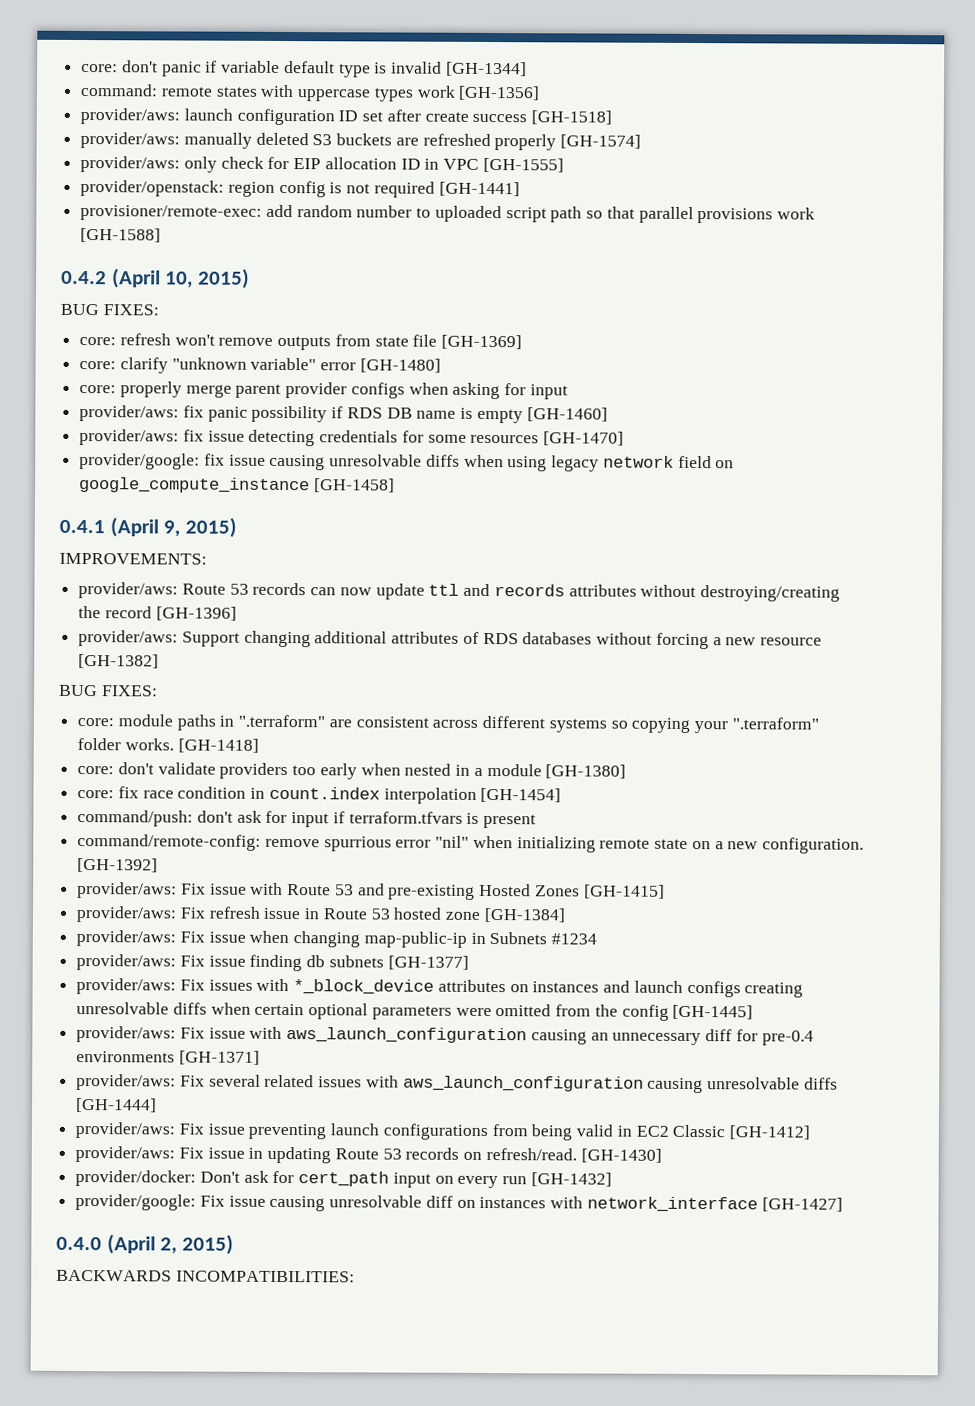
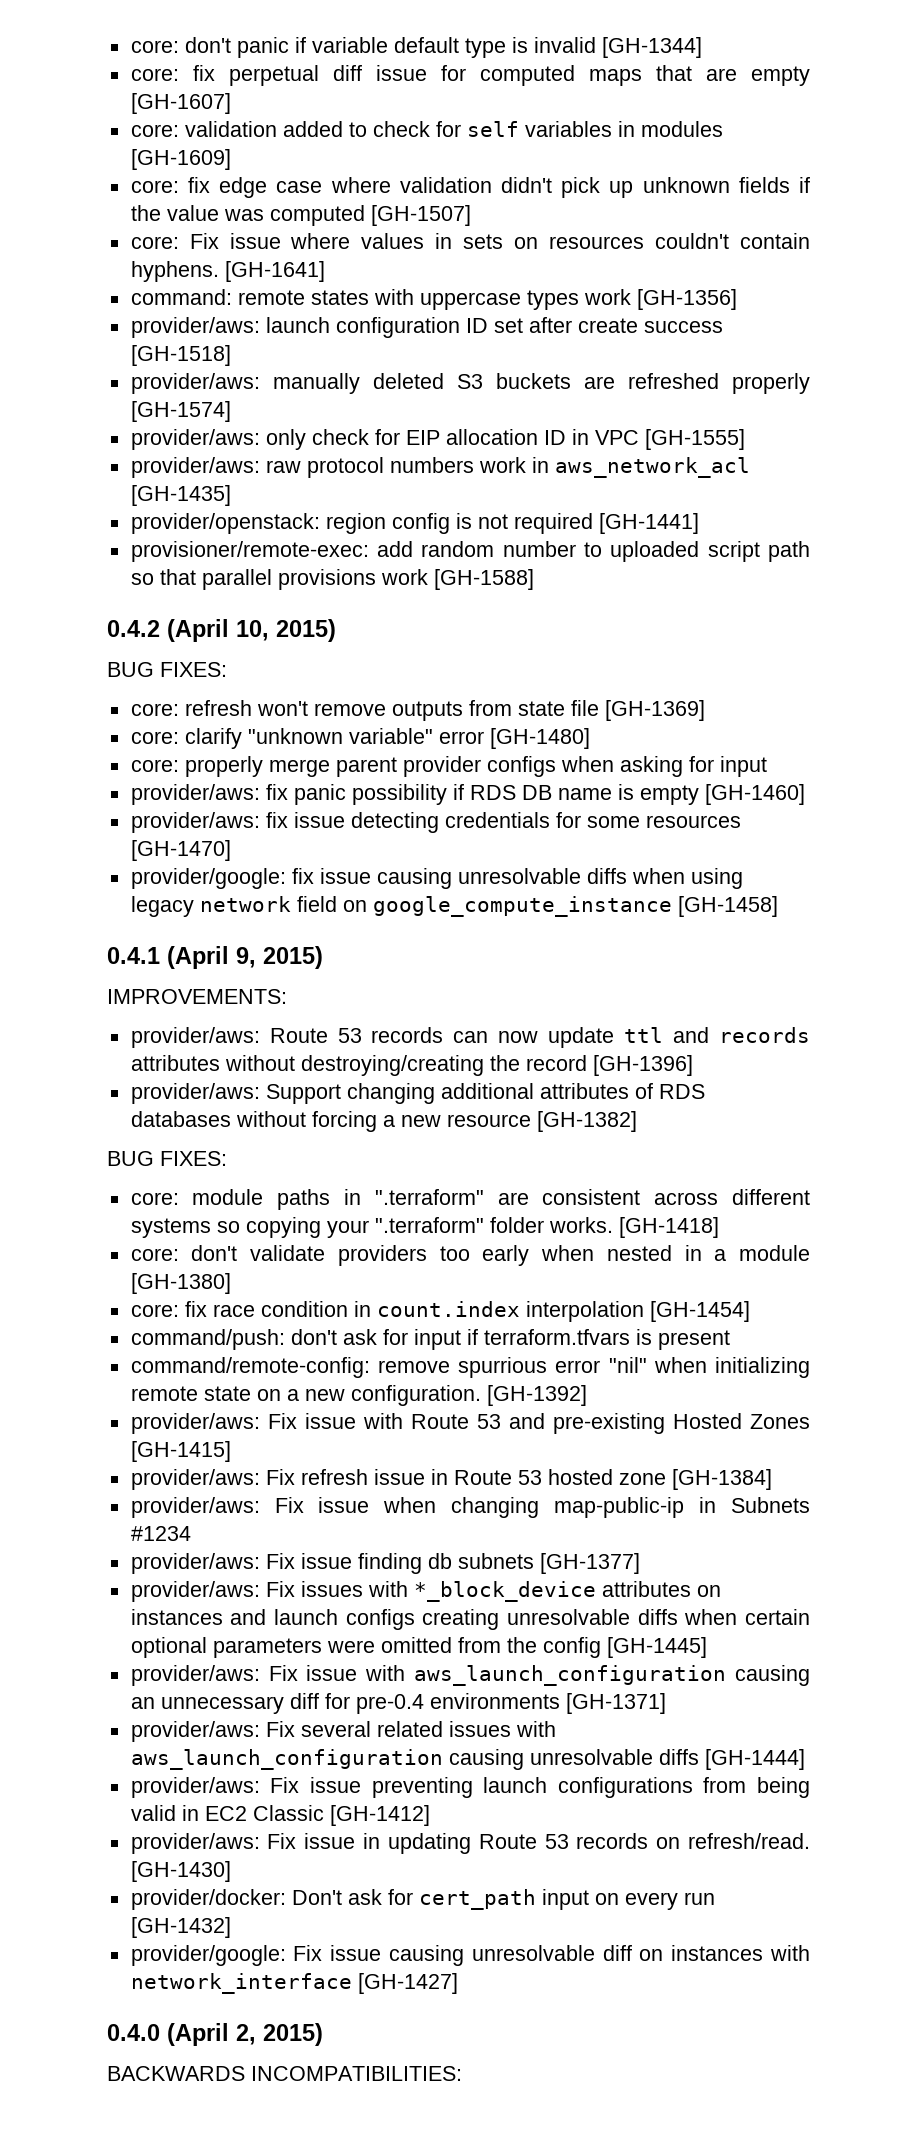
+ core: fix perpetual diff issue for computed maps that are empty [GH-1607]
+ core: validation added to check for self variables in modules [GH-1609]
+ core: fix edge case where validation didn't pick up unknown fields if the value was computed [GH-1507]
+ core: Fix issue where values in sets on resources couldn't contain hyphens. [GH-1641]
+ provider/aws: raw protocol numbers work in aws_network_acl [GH-1435]

